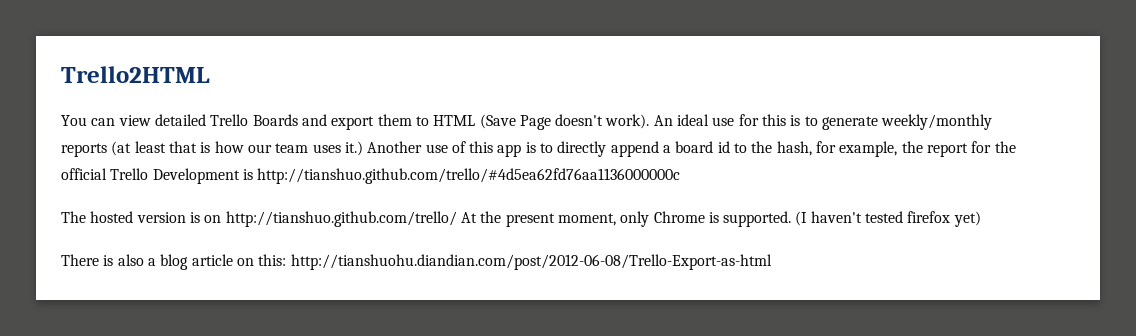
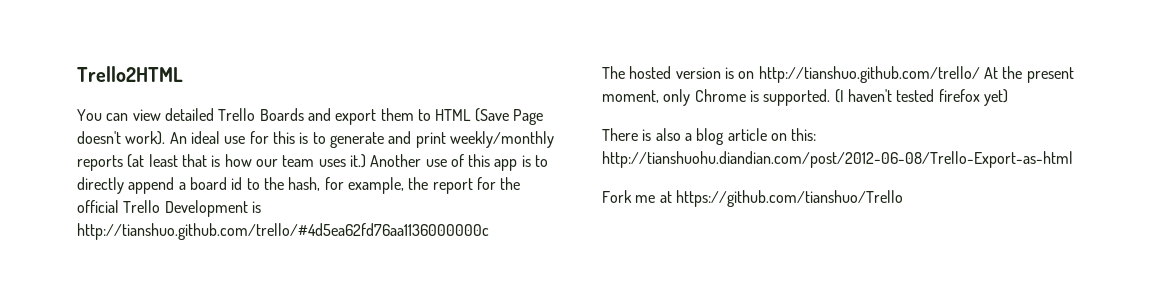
- An ideal use for this is to generate weekly/monthly reports (at least that is how our team uses it.)
+ An ideal use for this is to generate and print weekly/monthly reports (at least that is how our team uses it.)
+ Fork me at https://github.com/tianshuo/Trello

